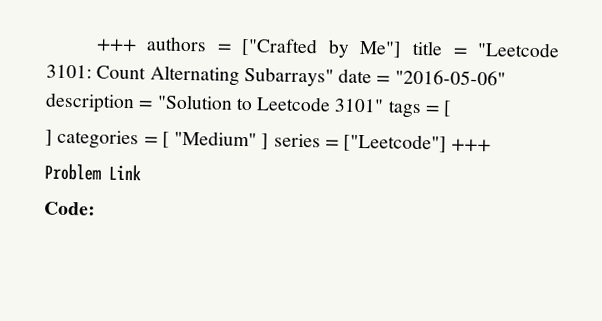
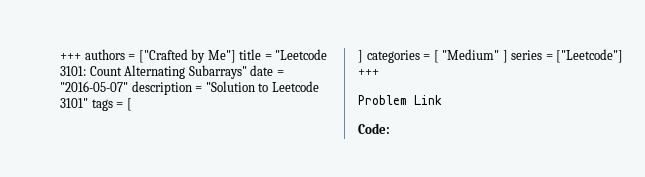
- +++ authors = ["Crafted by Me"] title = "Leetcode 3101: Count Alternating Subarrays" date = "2016-05-06" description = "Solution to Leetcode 3101" tags = [
+ +++ authors = ["Crafted by Me"] title = "Leetcode 3101: Count Alternating Subarrays" date = "2016-05-07" description = "Solution to Leetcode 3101" tags = [

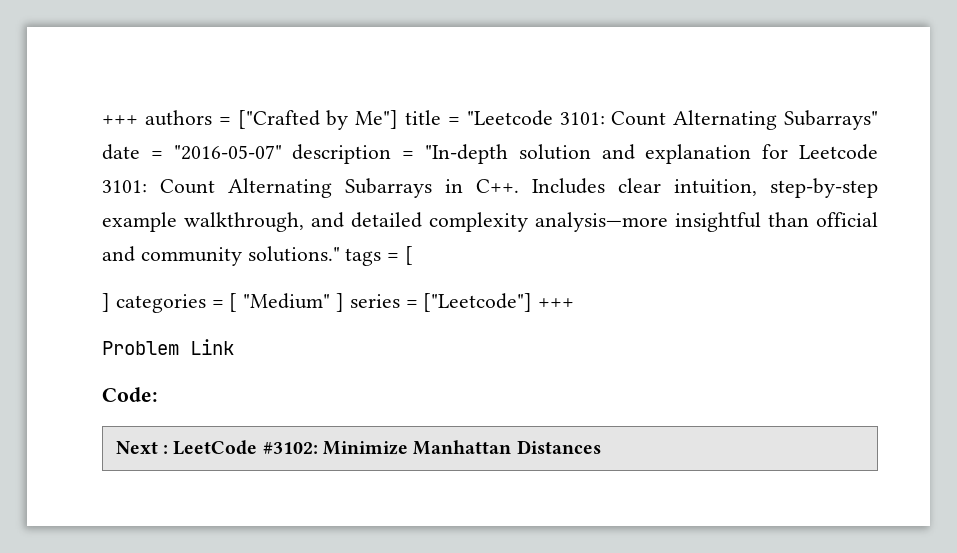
- +++ authors = ["Crafted by Me"] title = "Leetcode 3101: Count Alternating Subarrays" date = "2016-05-07" description = "Solution to Leetcode 3101" tags = [
+ +++ authors = ["Crafted by Me"] title = "Leetcode 3101: Count Alternating Subarrays" date = "2016-05-07" description = "In-depth solution and explanation for Leetcode 3101: Count Alternating Subarrays in C++. Includes clear intuition, step-by-step example walkthrough, and detailed complexity analysis—more insightful than official and community solutions." tags = [
+ Next : LeetCode #3102: Minimize Manhattan Distances

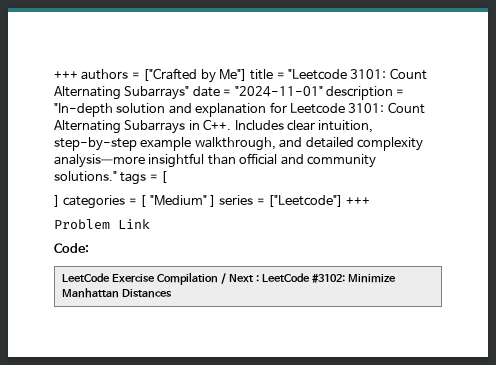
- +++ authors = ["Crafted by Me"] title = "Leetcode 3101: Count Alternating Subarrays" date = "2016-05-07" description = "In-depth solution and explanation for Leetcode 3101: Count Alternating Subarrays in C++. Includes clear intuition, step-by-step example walkthrough, and detailed complexity analysis—more insightful than official and community solutions." tags = [
+ +++ authors = ["Crafted by Me"] title = "Leetcode 3101: Count Alternating Subarrays" date = "2024-11-01" description = "In-depth solution and explanation for Leetcode 3101: Count Alternating Subarrays in C++. Includes clear intuition, step-by-step example walkthrough, and detailed complexity analysis—more insightful than official and community solutions." tags = [
- Next : LeetCode #3102: Minimize Manhattan Distances
+ LeetCode Exercise Compilation / Next : LeetCode #3102: Minimize Manhattan Distances

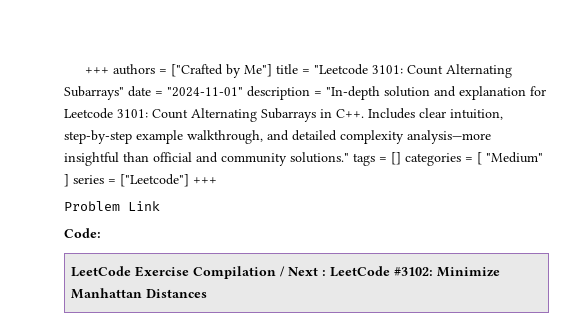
- +++ authors = ["Crafted by Me"] title = "Leetcode 3101: Count Alternating Subarrays" date = "2024-11-01" description = "In-depth solution and explanation for Leetcode 3101: Count Alternating Subarrays in C++. Includes clear intuition, step-by-step example walkthrough, and detailed complexity analysis—more insightful than official and community solutions." tags = [
- ] categories = [ "Medium" ] series = ["Leetcode"] +++
+ +++ authors = ["Crafted by Me"] title = "Leetcode 3101: Count Alternating Subarrays" date = "2024-11-01" description = "In-depth solution and explanation for Leetcode 3101: Count Alternating Subarrays in C++. Includes clear intuition, step-by-step example walkthrough, and detailed complexity analysis—more insightful than official and community solutions." tags = [] categories = [ "Medium" ] series = ["Leetcode"] +++

